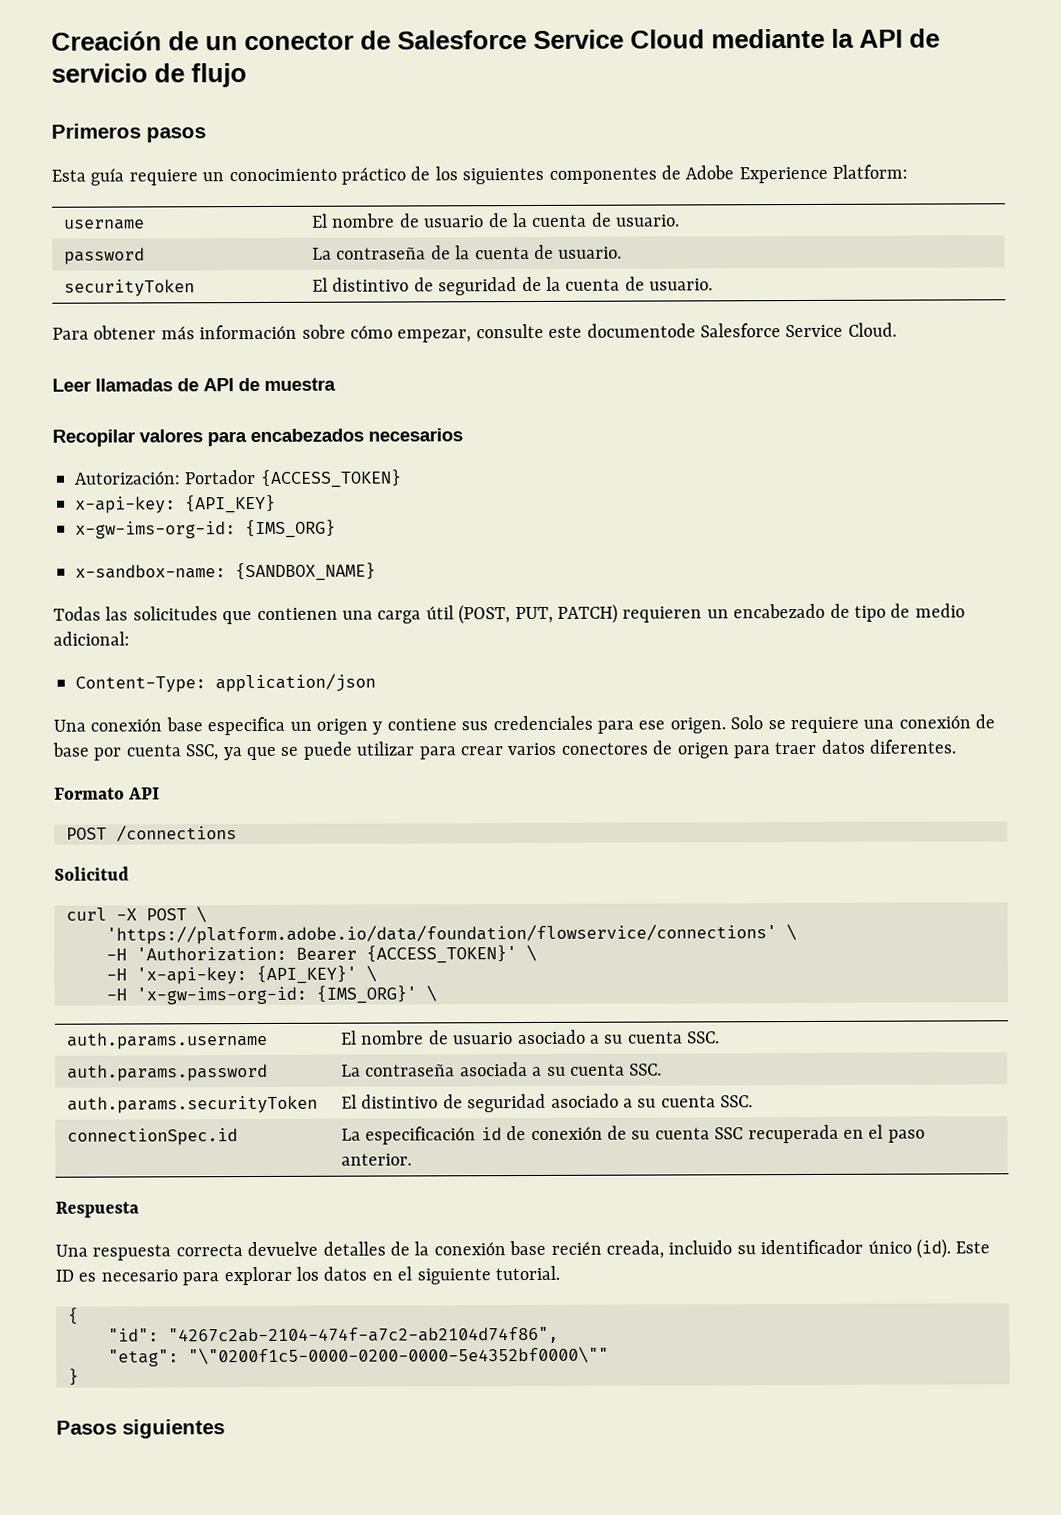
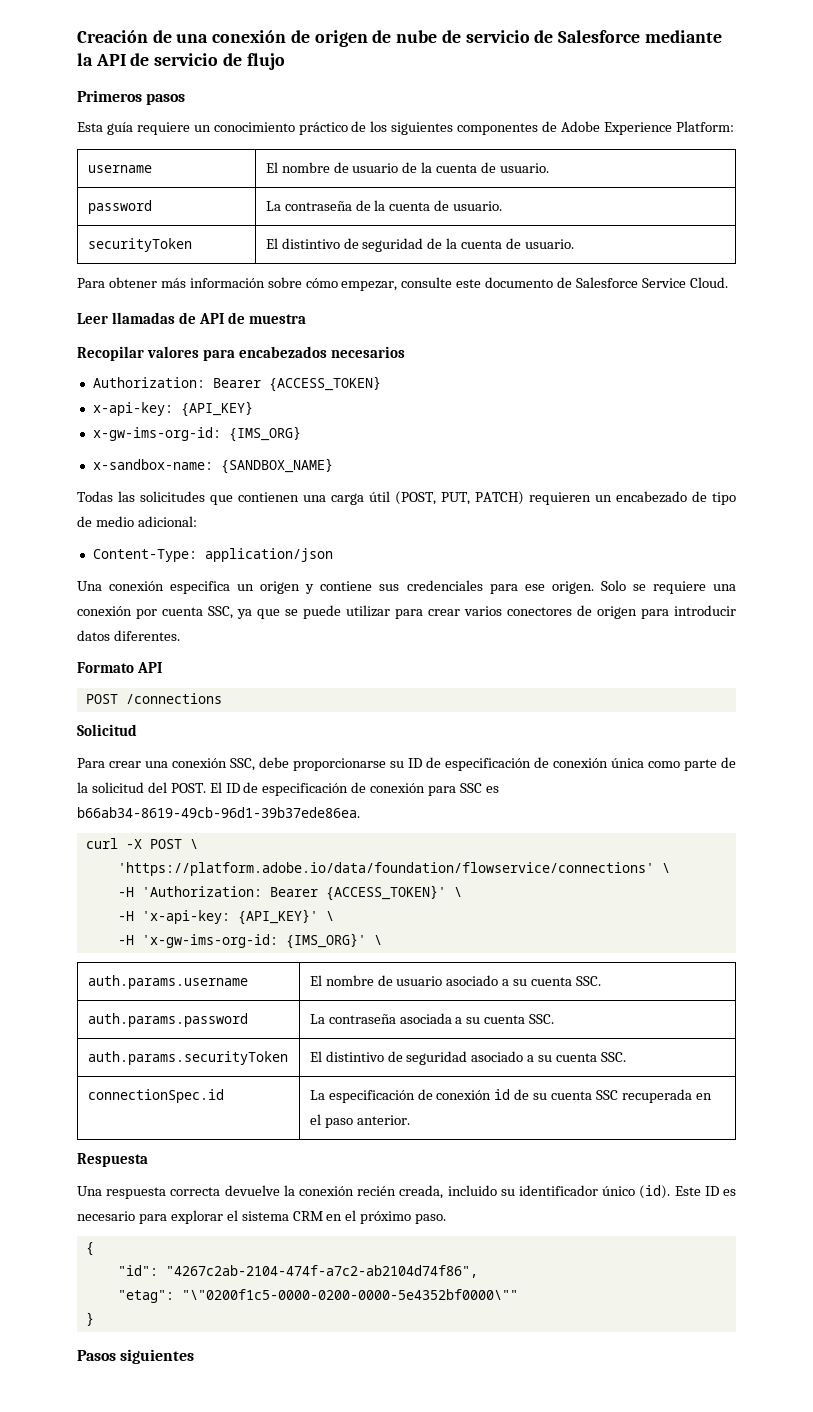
- Creación de un conector de Salesforce Service Cloud mediante la API de servicio de flujo
+ Creación de una conexión de origen de nube de servicio de Salesforce mediante la API de servicio de flujo
- Para obtener más información sobre cómo empezar, consulte este documentode Salesforce Service Cloud.
+ Para obtener más información sobre cómo empezar, consulte este documento de Salesforce Service Cloud.
- Autorización: Portador {ACCESS_TOKEN}
+ Authorization: Bearer {ACCESS_TOKEN}
- Una conexión base especifica un origen y contiene sus credenciales para ese origen.
+ Una conexión especifica un origen y contiene sus credenciales para ese origen.
- Solo se requiere una conexión de base por cuenta SSC, ya que se puede utilizar para crear varios conectores de origen para traer datos diferentes.
+ Solo se requiere una conexión por cuenta SSC, ya que se puede utilizar para crear varios conectores de origen para introducir datos diferentes.
+ Para crear una conexión SSC, debe proporcionarse su ID de especificación de conexión única como parte de la solicitud del POST. El ID de especificación de conexión para SSC es b66ab34-8619-49cb-96d1-39b37ede86ea.
- connectionSpec.id | La especificación id de conexión de su cuenta SSC recuperada en el paso anterior.
+ connectionSpec.id | La especificación de conexión id de su cuenta SSC recuperada en el paso anterior.
- Una respuesta correcta devuelve detalles de la conexión base recién creada, incluido su identificador único (id).
+ Una respuesta correcta devuelve la conexión recién creada, incluido su identificador único (id).
- Este ID es necesario para explorar los datos en el siguiente tutorial.
+ Este ID es necesario para explorar el sistema CRM en el próximo paso.

